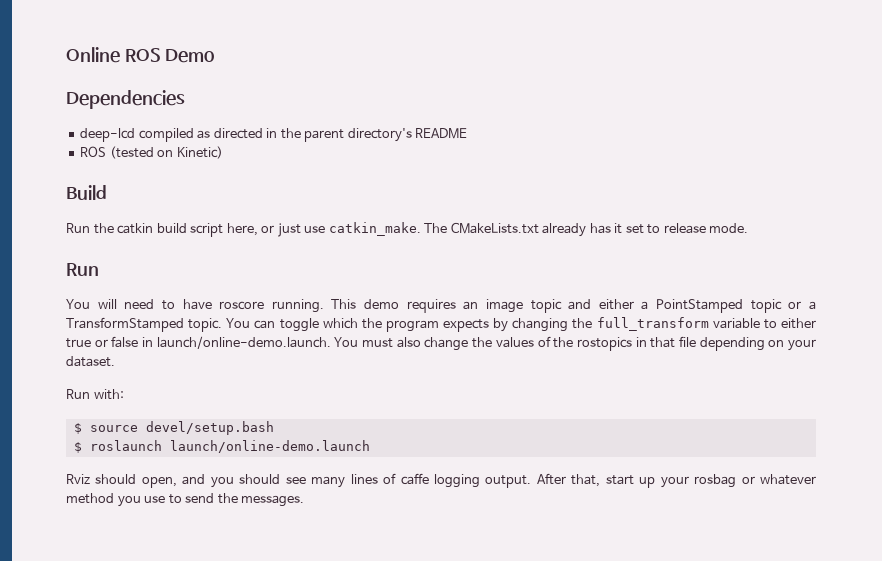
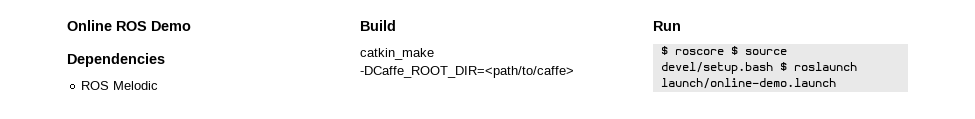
- deep-lcd compiled as directed in the parent directory's README
- ROS (tested on Kinetic)
+ ROS Melodic
  Build
- Run the catkin build script here, or just use catkin_make. The CMakeLists.txt already has it set to release mode.
+ catkin_make -DCaffe_ROOT_DIR=<path/to/caffe>
  Run
- You will need to have roscore running. This demo requires an image topic and either a PointStamped topic or a TransformStamped topic. You can toggle which the program expects by changing the full_transform variable to either true or false in launch/online-demo.launch. You must also change the values of the rostopics in that file depending on your dataset.
- Run with:
- $ source devel/setup.bash
- $ roslaunch launch/online-demo.launch
+ $ roscore $ source devel/setup.bash $ roslaunch launch/online-demo.launch
- Rviz should open, and you should see many lines of caffe logging output. After that, start up your rosbag or whatever method you use to send the messages.

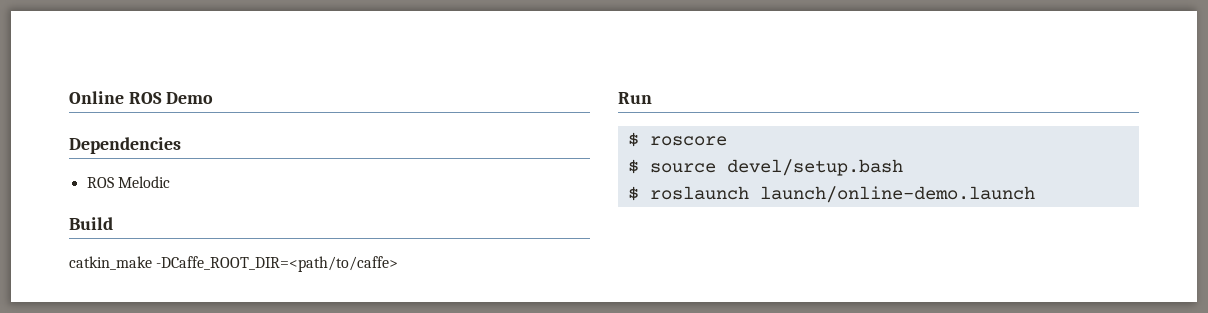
- $ roscore $ source devel/setup.bash $ roslaunch launch/online-demo.launch
+ $ roscore
+ $ source devel/setup.bash
+ $ roslaunch launch/online-demo.launch

